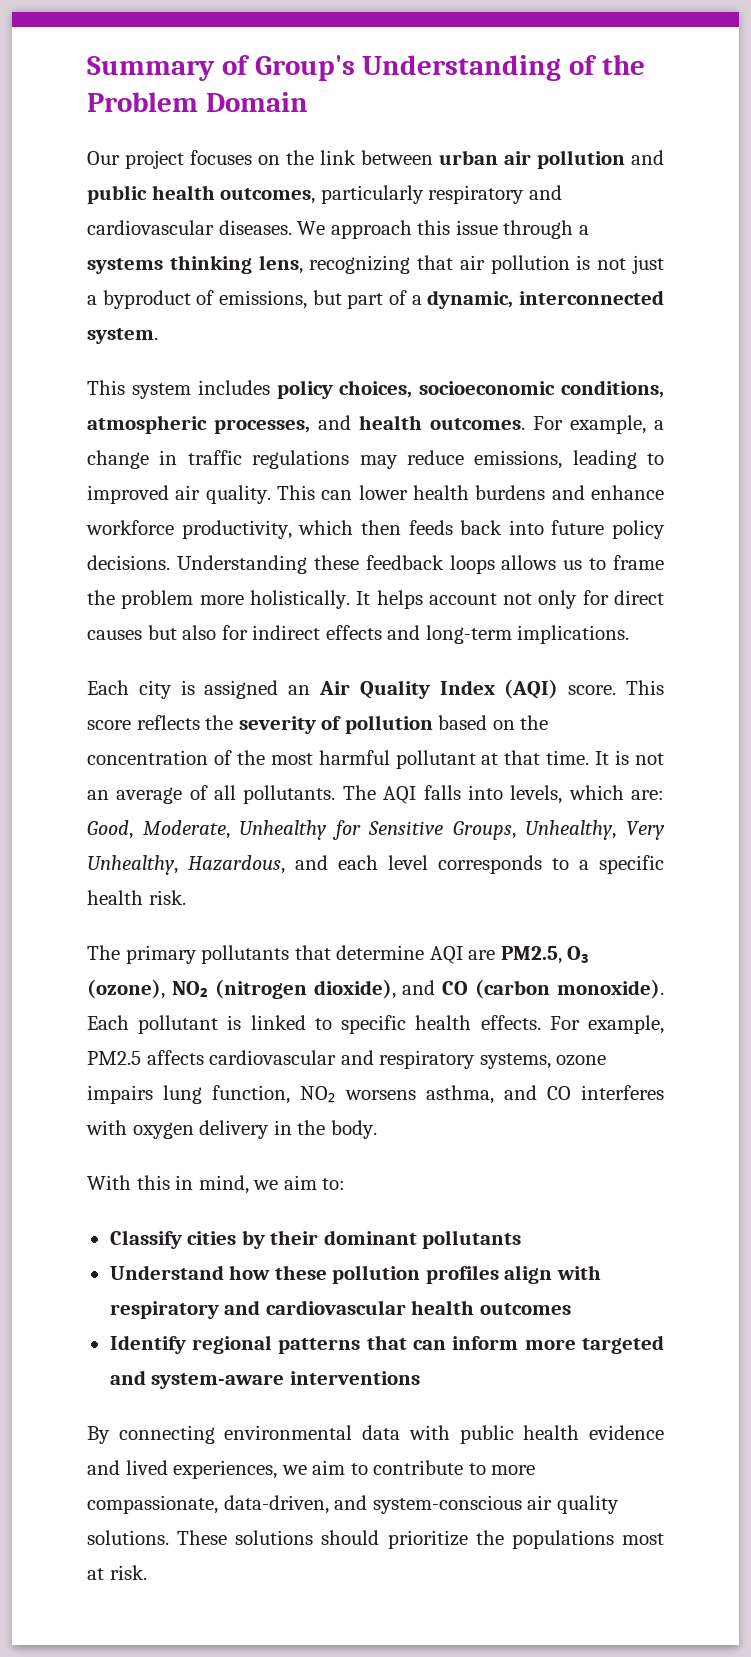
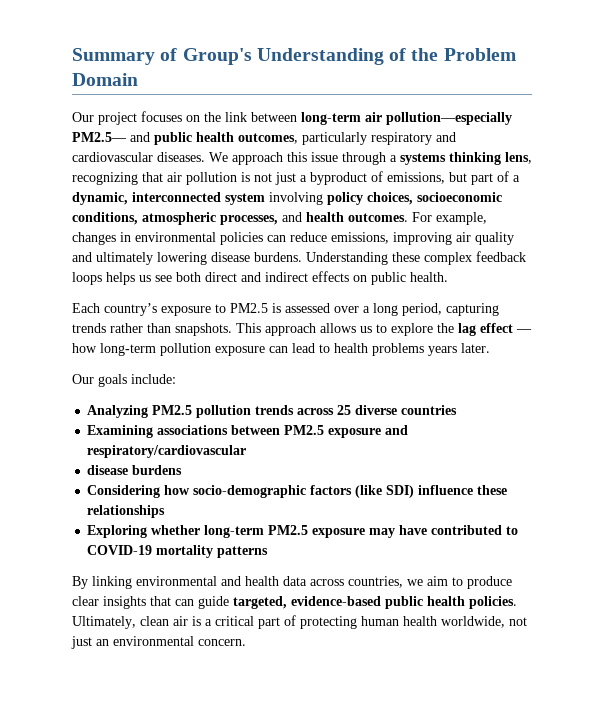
- Our project focuses on the link between urban air pollution and public health outcomes, particularly respiratory and cardiovascular diseases.
+ Our project focuses on the link between long-term air pollution—especially PM2.5— and public health outcomes, particularly respiratory and cardiovascular diseases.
- We approach this issue through a systems thinking lens, recognizing that air pollution is not just a byproduct of emissions, but part of a dynamic, interconnected system.
- This system includes policy choices, socioeconomic conditions, atmospheric processes, and health outcomes.
+ We approach this issue through a systems thinking lens, recognizing that air pollution is not just a byproduct of emissions, but part of a dynamic, interconnected system involving policy choices, socioeconomic conditions, atmospheric processes, and health outcomes.
- For example, a change in traffic regulations may reduce emissions, leading to improved air quality. This can lower health burdens and enhance workforce productivity, which then feeds back into future policy decisions.
+ For example, changes in environmental policies can reduce emissions, improving air quality and ultimately lowering disease burdens.
- Understanding these feedback loops allows us to frame the problem more holistically. It helps account not only for direct causes but also for indirect effects and long-term implications.
- Each city is assigned an Air Quality Index (AQI) score. This score reflects the severity of pollution based on the concentration of the most harmful pollutant at that time. It is not an average of all pollutants. The AQI falls into levels, which are: Good, Moderate, Unhealthy for Sensitive Groups, Unhealthy, Very Unhealthy, Hazardous, and each level corresponds to a specific health risk.
- The primary pollutants that determine AQI are PM2.5, O₃ (ozone), NO₂ (nitrogen dioxide), and CO (carbon monoxide). Each pollutant is linked to specific health effects. For example, PM2.5 affects cardiovascular and respiratory systems, ozone impairs lung function, NO₂ worsens asthma, and CO interferes with oxygen delivery in the body.
- With this in mind, we aim to:
- Classify cities by their dominant pollutants
- Understand how these pollution profiles align with respiratory and cardiovascular health outcomes
- Identify regional patterns that can inform more targeted and system-aware interventions
- By connecting environmental data with public health evidence and lived experiences, we aim to contribute to more compassionate, data-driven, and system-conscious air quality solutions. These solutions should prioritize the populations most at risk.
+ Understanding these complex feedback loops helps us see both direct and indirect effects on public health.
+ Each country’s exposure to PM2.5 is assessed over a long period, capturing trends rather than snapshots. This approach allows us to explore the lag effect — how long-term pollution exposure can lead to health problems years later.
+ Our goals include:
+ Analyzing PM2.5 pollution trends across 25 diverse countries
+ Examining associations between PM2.5 exposure and respiratory/cardiovascular
+ disease burdens
+ Considering how socio-demographic factors (like SDI) influence these relationships
+ Exploring whether long-term PM2.5 exposure may have contributed to COVID-19 mortality patterns
+ By linking environmental and health data across countries, we aim to produce clear insights that can guide targeted, evidence-based public health policies. Ultimately, clean air is a critical part of protecting human health worldwide, not just an environmental concern.

